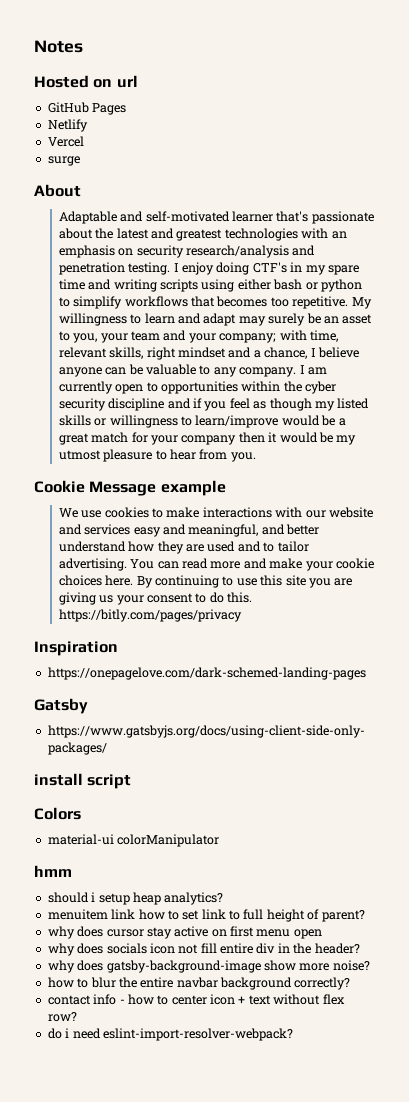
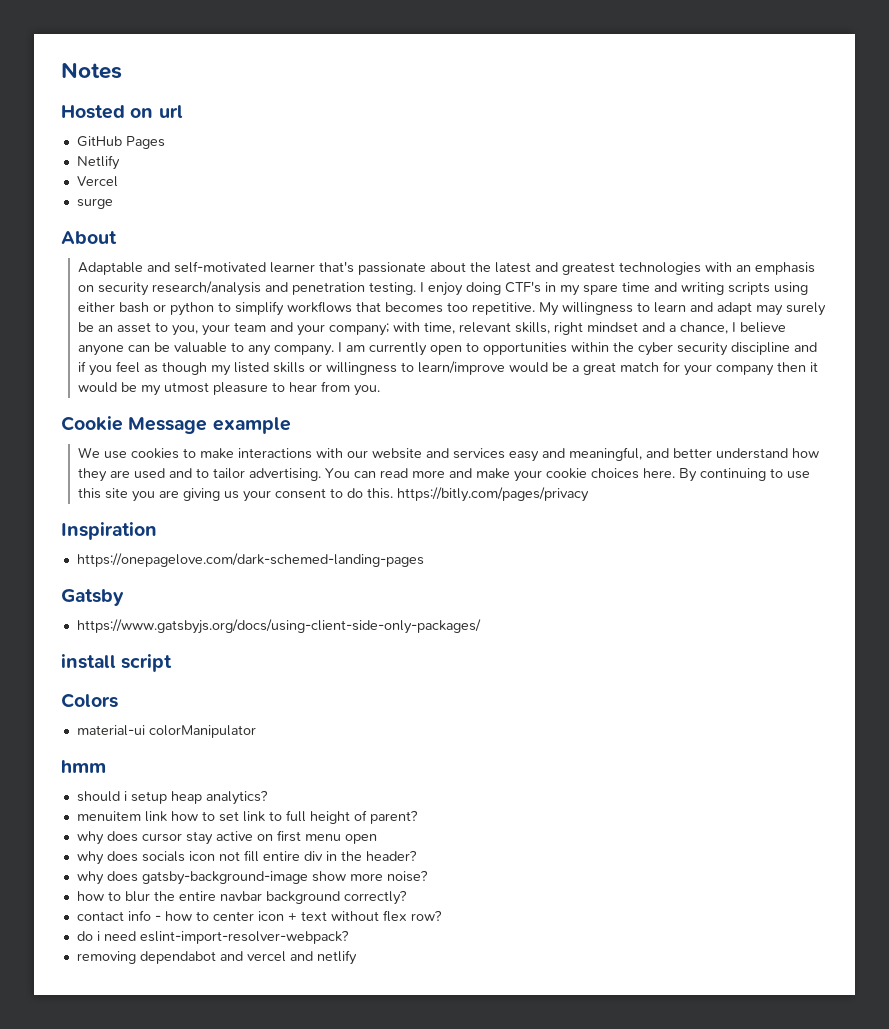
+ removing dependabot and vercel and netlify

